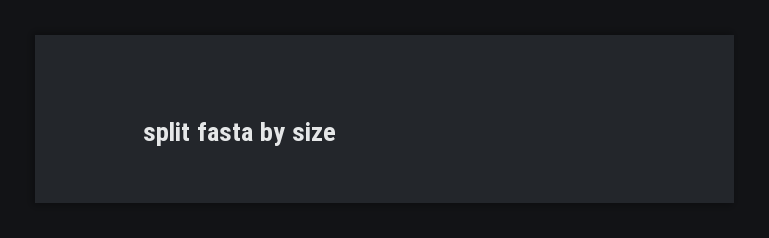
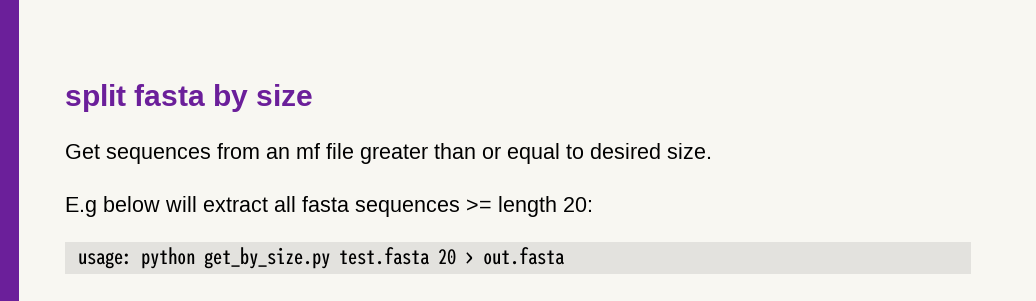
+ Get sequences from an mf file greater than or equal to desired size.
+ E.g below will extract all fasta sequences >= length 20:
+ usage: python get_by_size.py test.fasta 20 > out.fasta

